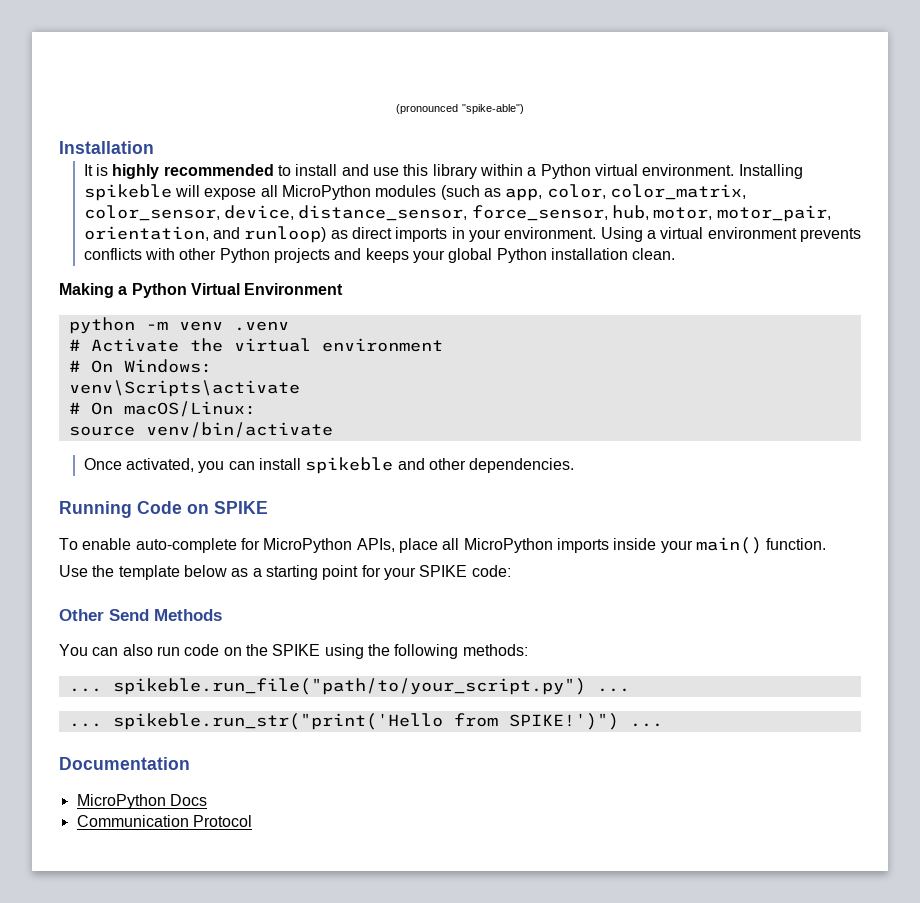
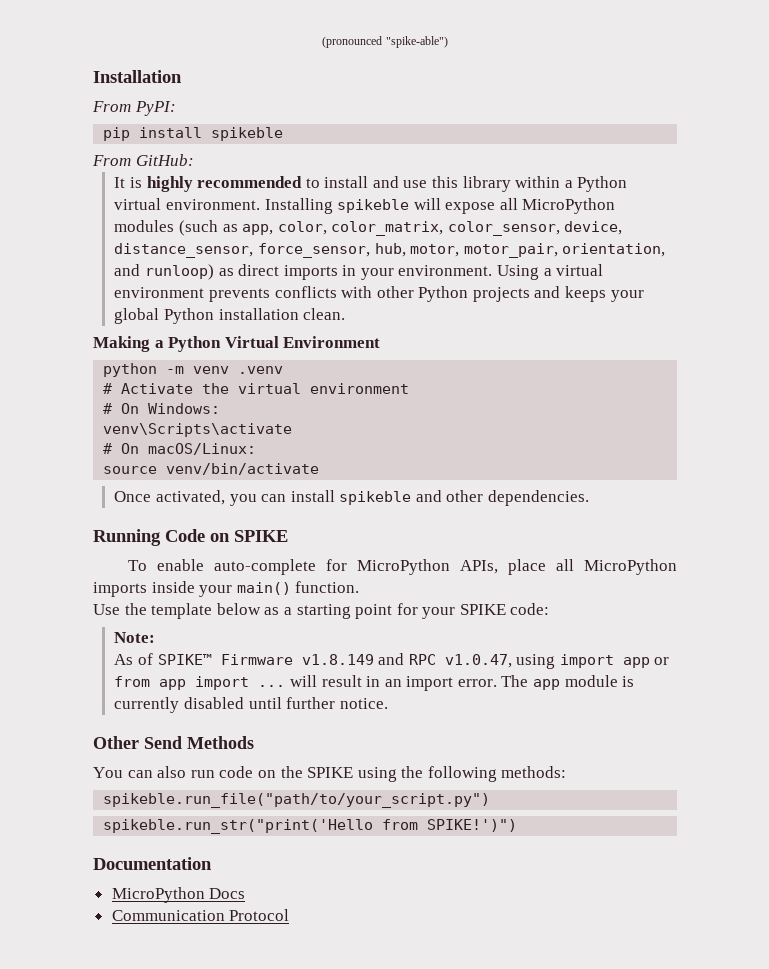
+ From PyPI:
+ pip install spikeble
+ From GitHub:
+ Note:
+ As of SPIKE™ Firmware v1.8.149 and RPC v1.0.47, using import app or from app import ... will result in an import error. The app module is currently disabled until further notice.
- ... spikeble.run_file("path/to/your_script.py") ...
- ... spikeble.run_str("print('Hello from SPIKE!')") ...
+ spikeble.run_file("path/to/your_script.py")
+ spikeble.run_str("print('Hello from SPIKE!')")

